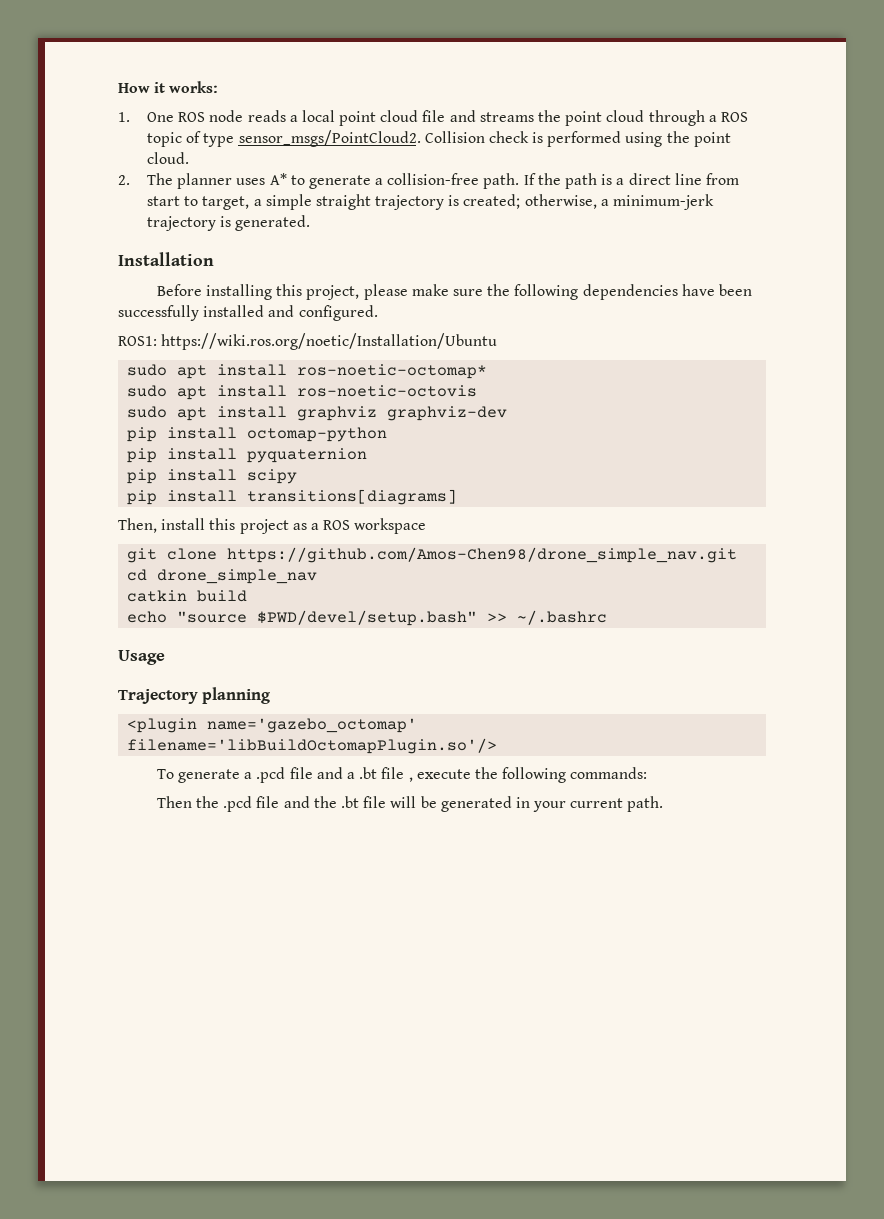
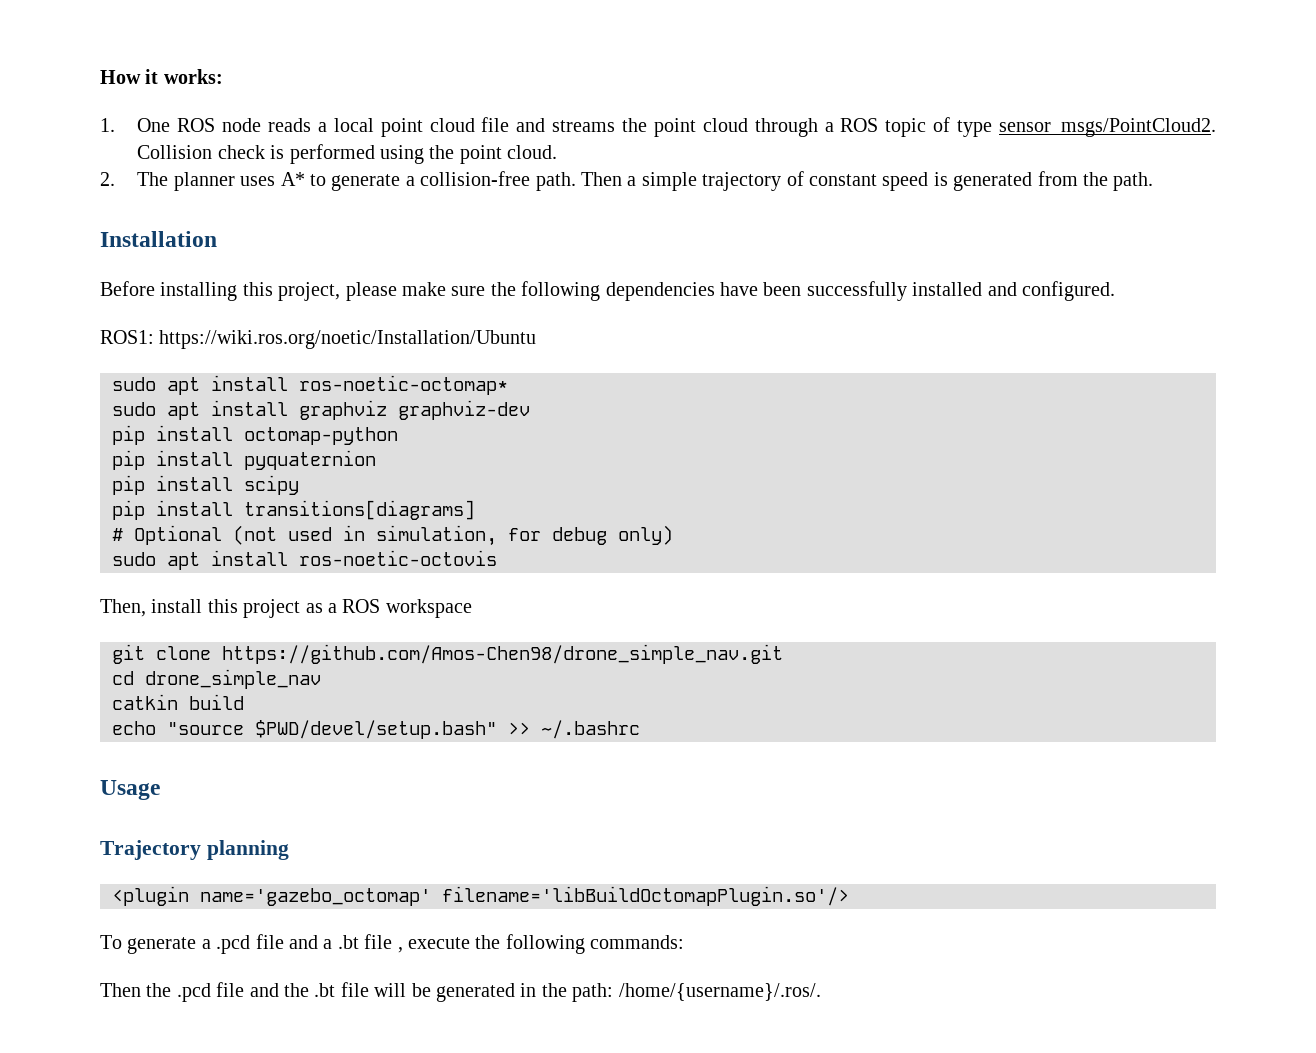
- If the path is a direct line from start to target, a simple straight trajectory is created; otherwise, a minimum-jerk trajectory is generated.
+ Then a simple trajectory of constant speed is generated from the path.
- sudo apt install ros-noetic-octovis
+ # Optional (not used in simulation, for debug only)
+ sudo apt install ros-noetic-octovis
- Then the .pcd file and the .bt file will be generated in your current path.
+ Then the .pcd file and the .bt file will be generated in the path: /home/{username}/.ros/.

